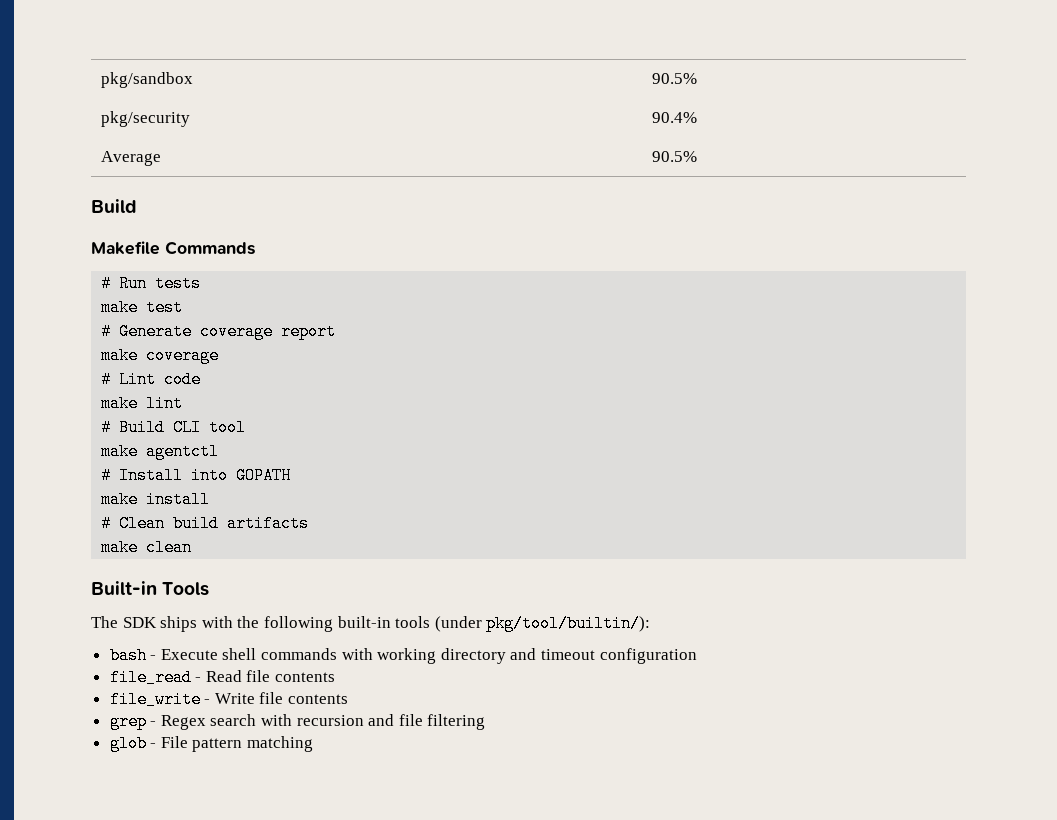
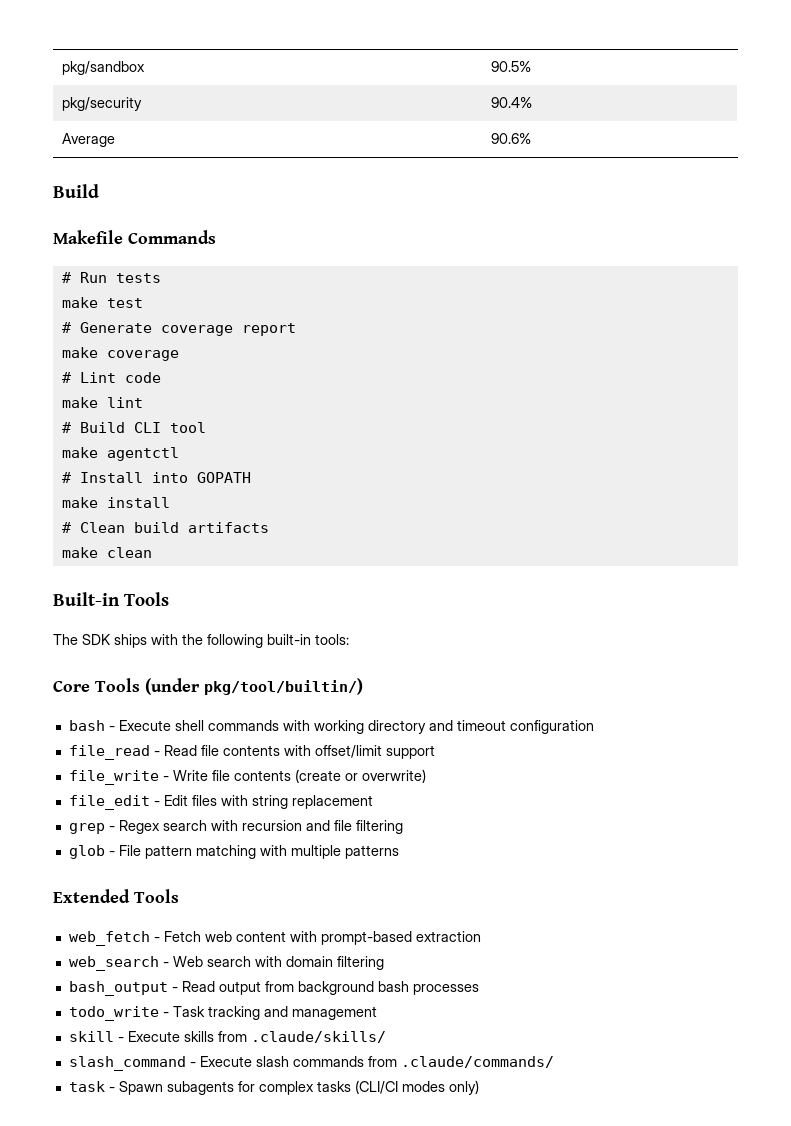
- Average | 90.5%
+ Average | 90.6%
- The SDK ships with the following built-in tools (under pkg/tool/builtin/):
+ The SDK ships with the following built-in tools:
+ Core Tools (under pkg/tool/builtin/)
- file_read - Read file contents
+ file_read - Read file contents with offset/limit support
- file_write - Write file contents
+ file_write - Write file contents (create or overwrite)
+ file_edit - Edit files with string replacement
- glob - File pattern matching
+ glob - File pattern matching with multiple patterns
+ Extended Tools
+ web_fetch - Fetch web content with prompt-based extraction
+ web_search - Web search with domain filtering
+ bash_output - Read output from background bash processes
+ todo_write - Task tracking and management
+ skill - Execute skills from .claude/skills/
+ slash_command - Execute slash commands from .claude/commands/
+ task - Spawn subagents for complex tasks (CLI/CI modes only)

